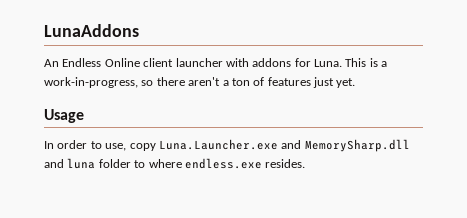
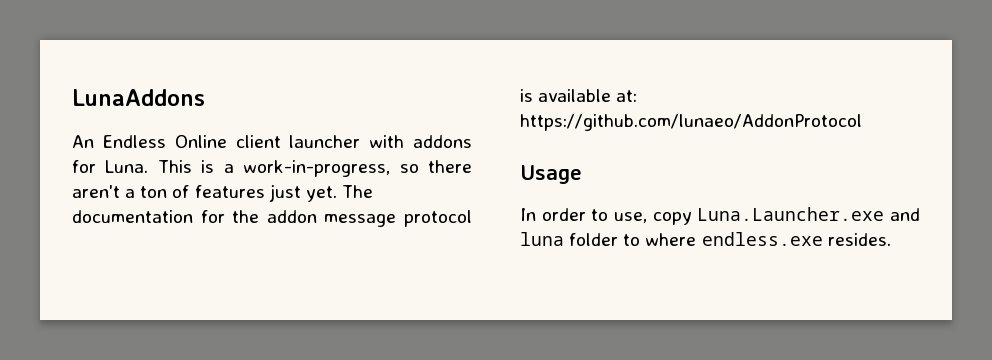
+ The documentation for the addon message protocol is available at: https://github.com/lunaeo/AddonProtocol
- In order to use, copy Luna.Launcher.exe and MemorySharp.dll and luna folder to where endless.exe resides.
+ In order to use, copy Luna.Launcher.exe and luna folder to where endless.exe resides.

